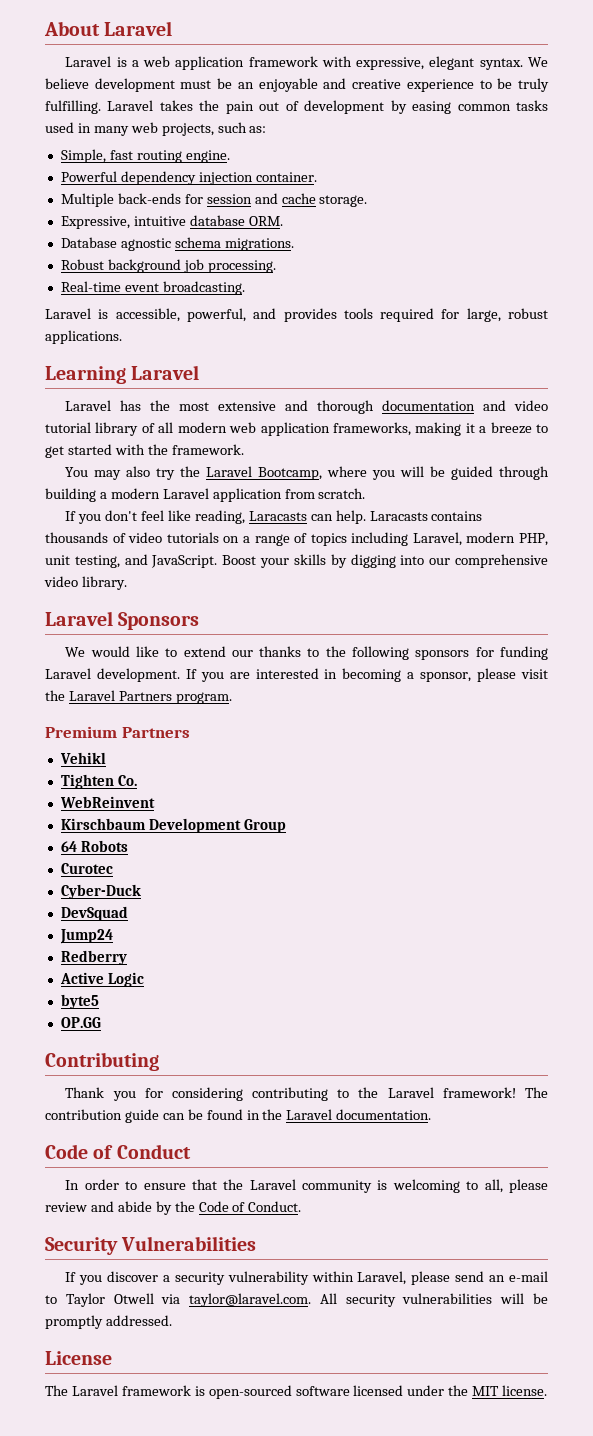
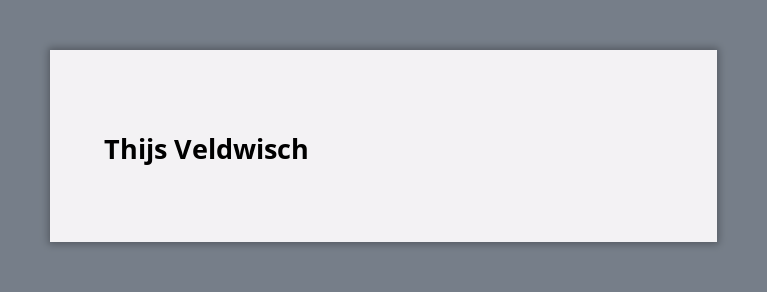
- About Laravel
- Laravel is a web application framework with expressive, elegant syntax. We believe development must be an enjoyable and creative experience to be truly fulfilling. Laravel takes the pain out of development by easing common tasks used in many web projects, such as:
- Simple, fast routing engine.
- Powerful dependency injection container.
- Multiple back-ends for session and cache storage.
- Expressive, intuitive database ORM.
- Database agnostic schema migrations.
- Robust background job processing.
- Real-time event broadcasting.
- Laravel is accessible, powerful, and provides tools required for large, robust applications.
- Learning Laravel
- Laravel has the most extensive and thorough documentation and video tutorial library of all modern web application frameworks, making it a breeze to get started with the framework.
- You may also try the Laravel Bootcamp, where you will be guided through building a modern Laravel application from scratch.
- If you don't feel like reading, Laracasts can help. Laracasts contains thousands of video tutorials on a range of topics including Laravel, modern PHP, unit testing, and JavaScript. Boost your skills by digging into our comprehensive video library.
- Laravel Sponsors
- We would like to extend our thanks to the following sponsors for funding Laravel development. If you are interested in becoming a sponsor, please visit the Laravel Partners program.
- Premium Partners
- Vehikl
- Tighten Co.
- WebReinvent
- Kirschbaum Development Group
- 64 Robots
- Curotec
- Cyber-Duck
- DevSquad
- Jump24
- Redberry
- Active Logic
- byte5
- OP.GG
- Contributing
- Thank you for considering contributing to the Laravel framework! The contribution guide can be found in the Laravel documentation.
- Code of Conduct
- In order to ensure that the Laravel community is welcoming to all, please review and abide by the Code of Conduct.
- Security Vulnerabilities
- If you discover a security vulnerability within Laravel, please send an e-mail to Taylor Otwell via taylor@laravel.com. All security vulnerabilities will be promptly addressed.
- License
- The Laravel framework is open-sourced software licensed under the MIT license.
+ Thijs Veldwisch

